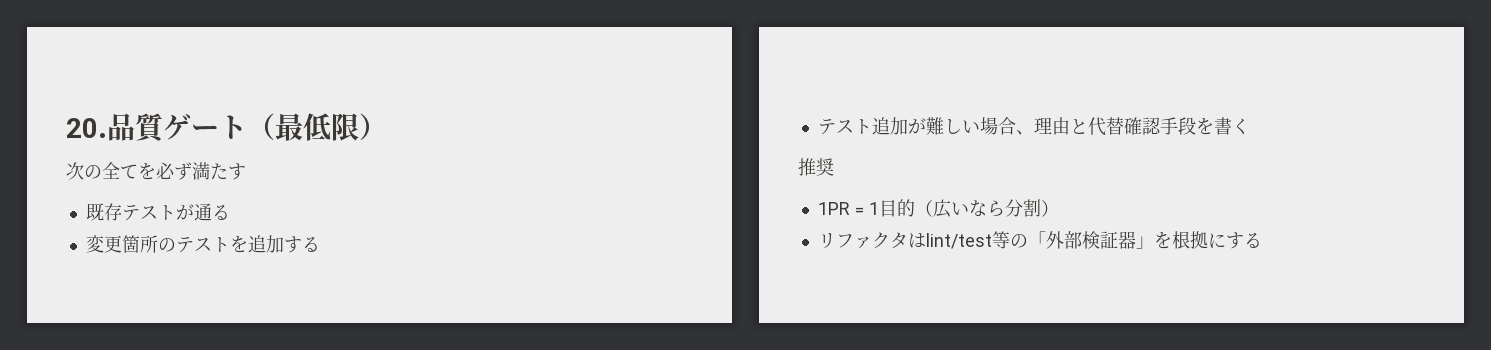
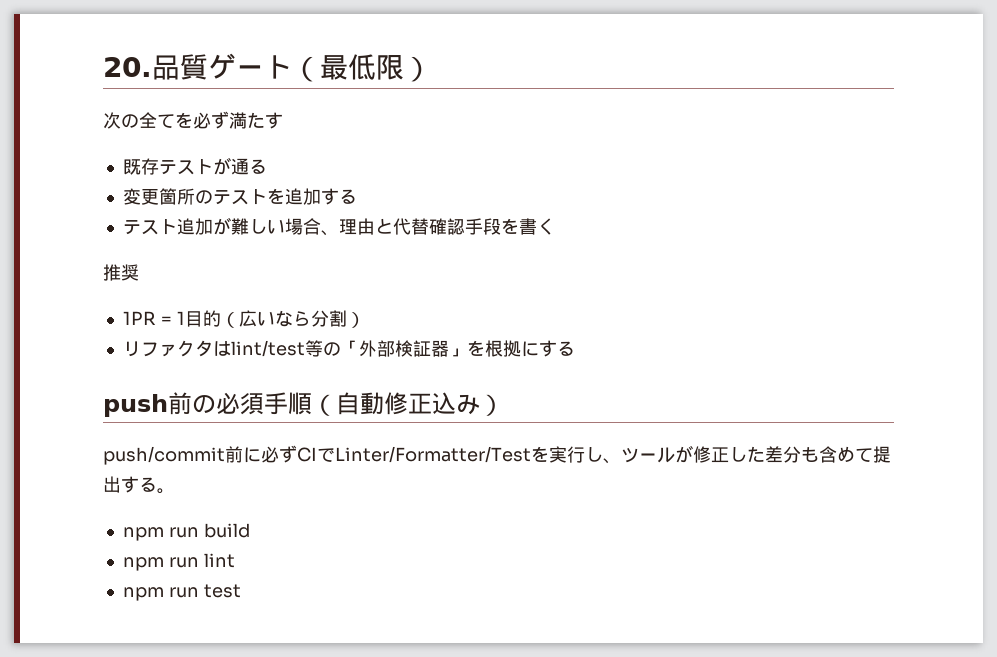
+ push前の必須手順（自動修正込み）
+ push/commit前に必ずCIでLinter/Formatter/Testを実行し、ツールが修正した差分も含めて提出する。
+ npm run build
+ npm run lint
+ npm run test

